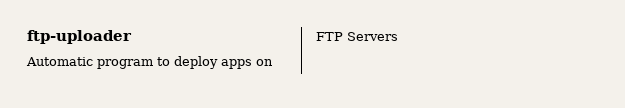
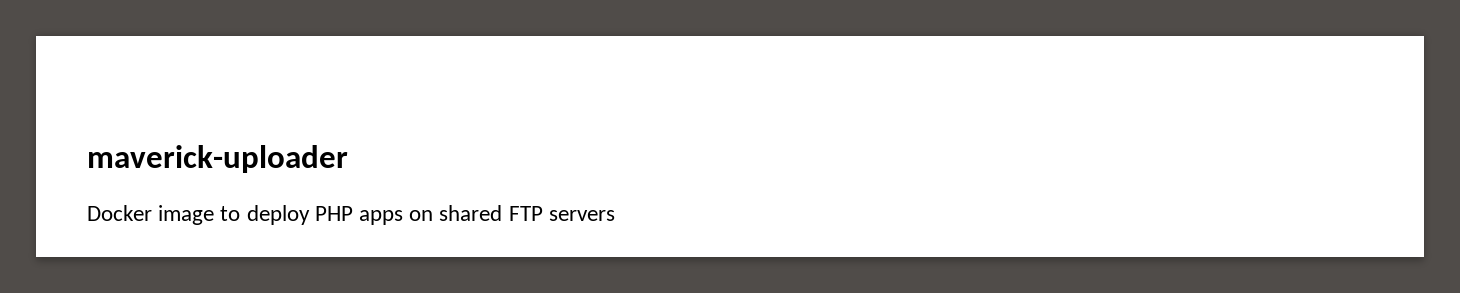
- ftp-uploader
- Automatic program to deploy apps on FTP Servers
+ maverick-uploader
+ Docker image to deploy PHP apps on shared FTP servers

